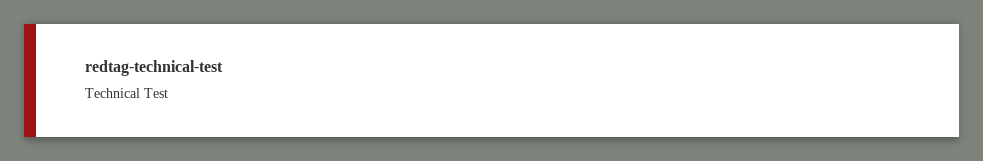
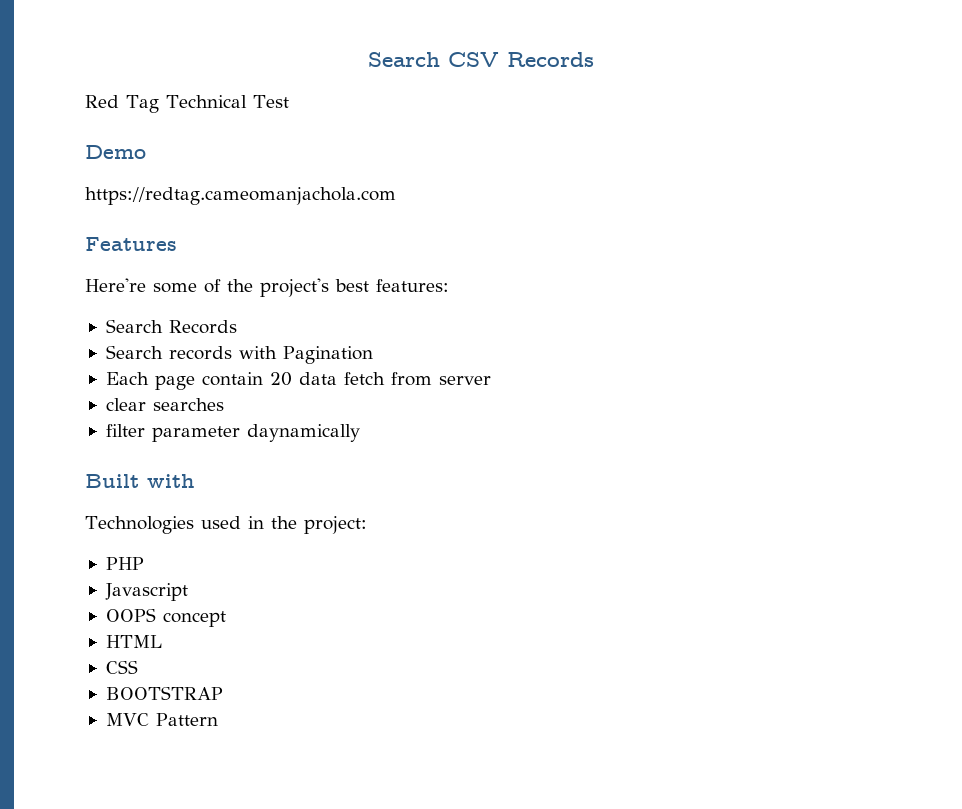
- redtag-technical-test
- Technical Test
+ Search CSV Records
+ Red Tag Technical Test
+ Demo
+ https://redtag.cameomanjachola.com
+ Features
+ Here're some of the project's best features:
+ Search Records
+ Search records with Pagination
+ Each page contain 20 data fetch from server
+ clear searches
+ filter parameter daynamically
+ Built with
+ Technologies used in the project:
+ PHP
+ Javascript
+ OOPS concept
+ HTML
+ CSS
+ BOOTSTRAP
+ MVC Pattern

